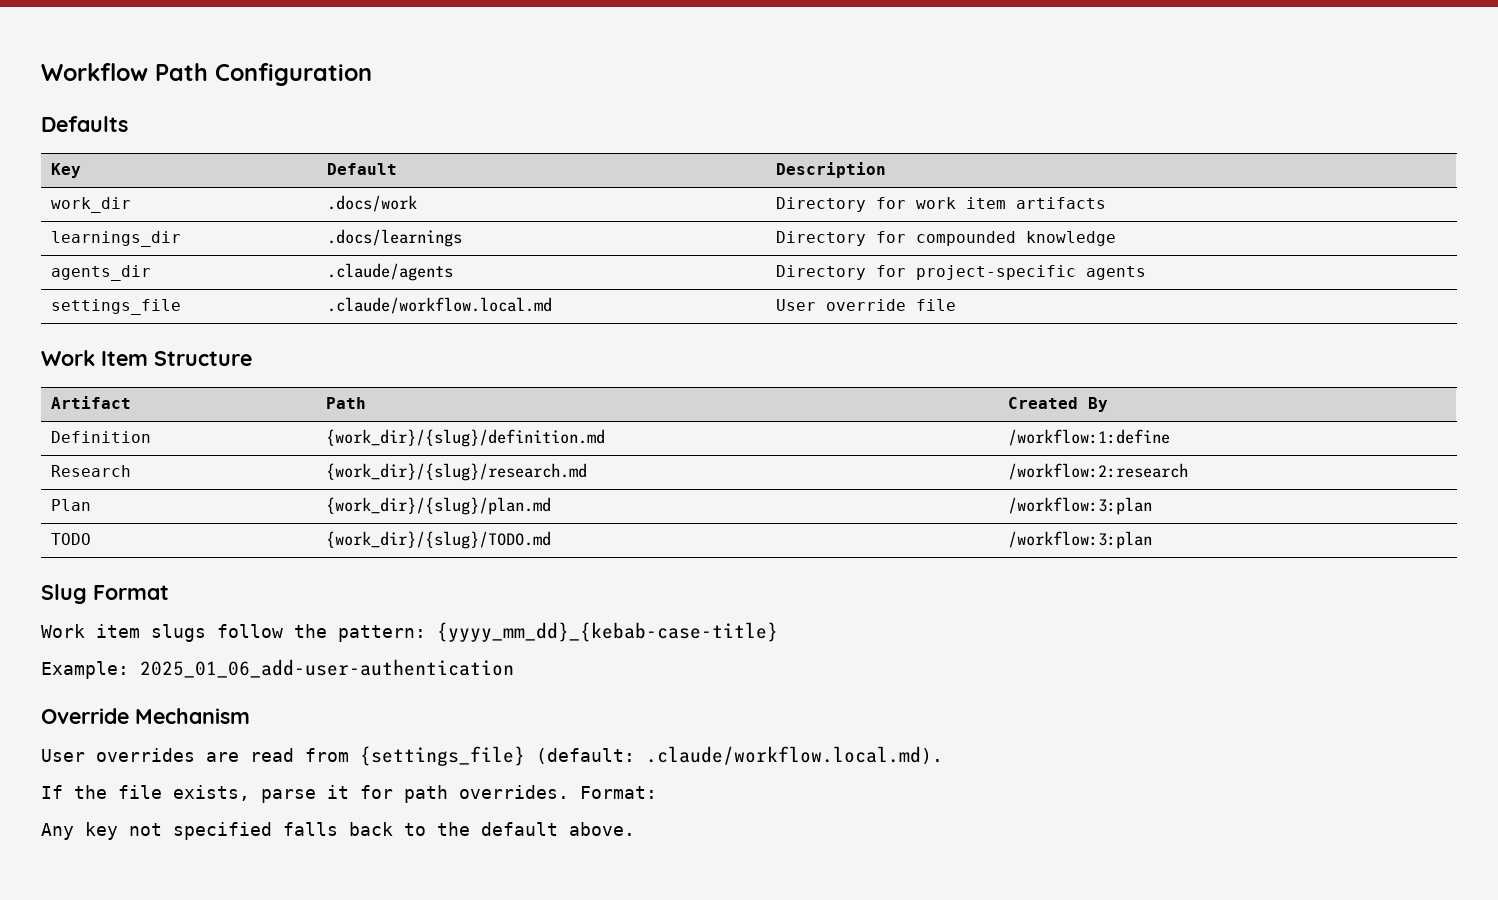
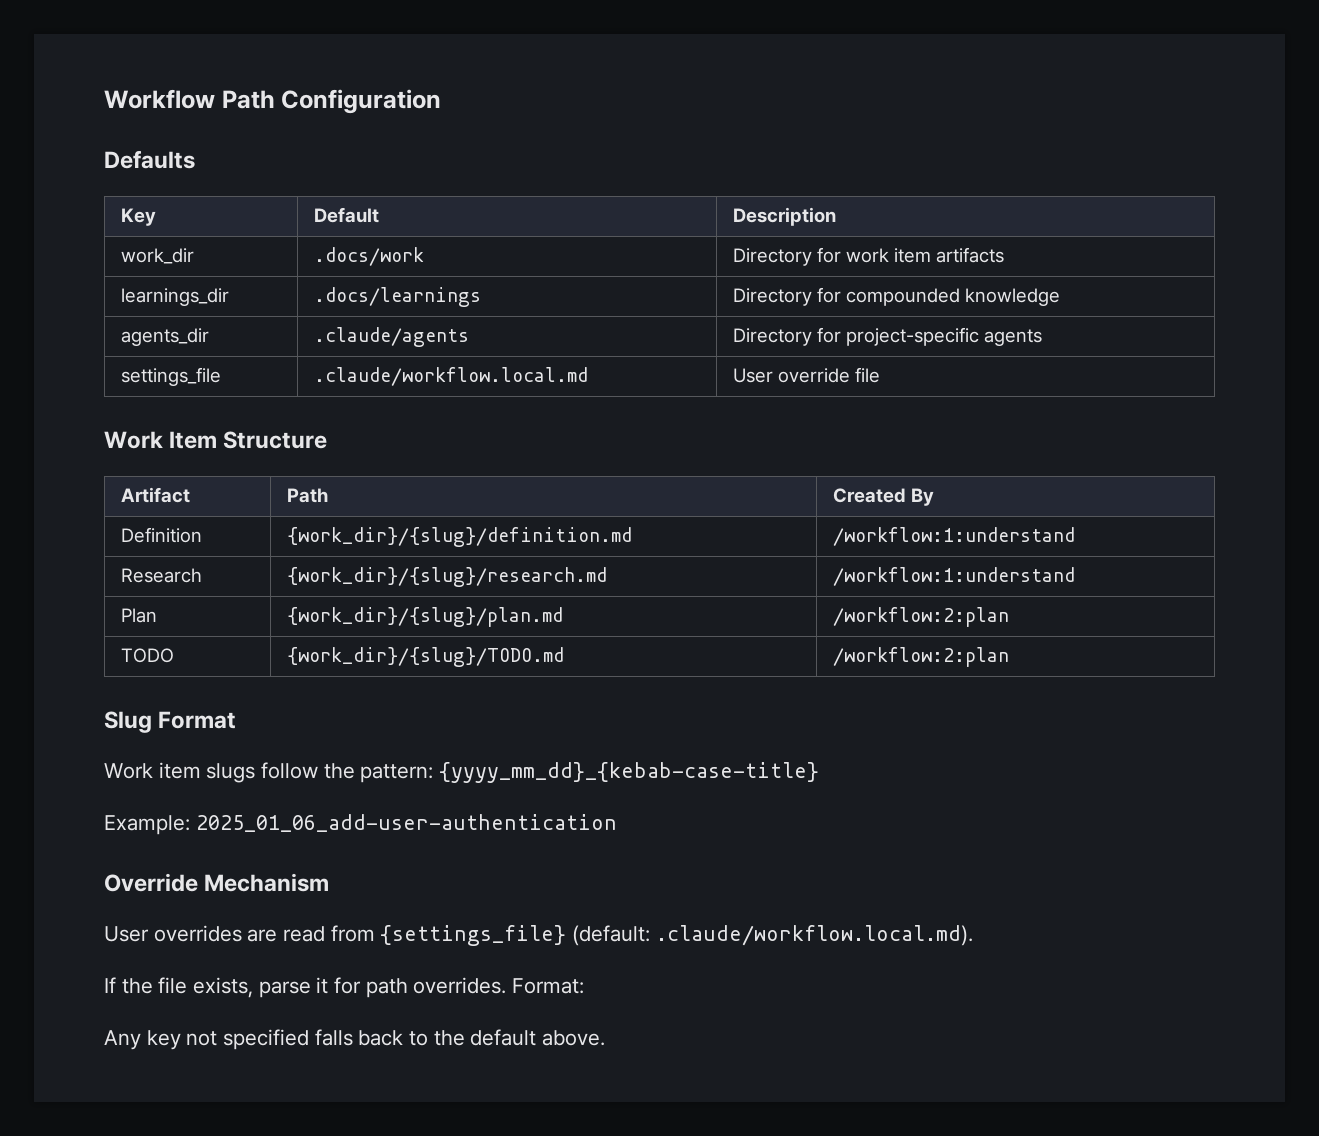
- Definition | {work_dir}/{slug}/definition.md | /workflow:1:define
+ Definition | {work_dir}/{slug}/definition.md | /workflow:1:understand
- Research | {work_dir}/{slug}/research.md | /workflow:2:research
+ Research | {work_dir}/{slug}/research.md | /workflow:1:understand
- Plan | {work_dir}/{slug}/plan.md | /workflow:3:plan
+ Plan | {work_dir}/{slug}/plan.md | /workflow:2:plan
- TODO | {work_dir}/{slug}/TODO.md | /workflow:3:plan
+ TODO | {work_dir}/{slug}/TODO.md | /workflow:2:plan

